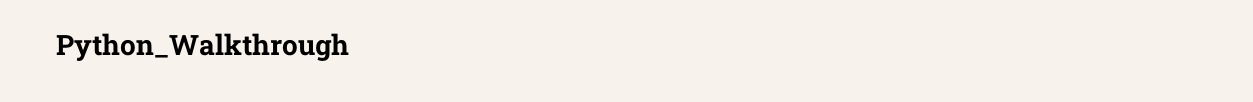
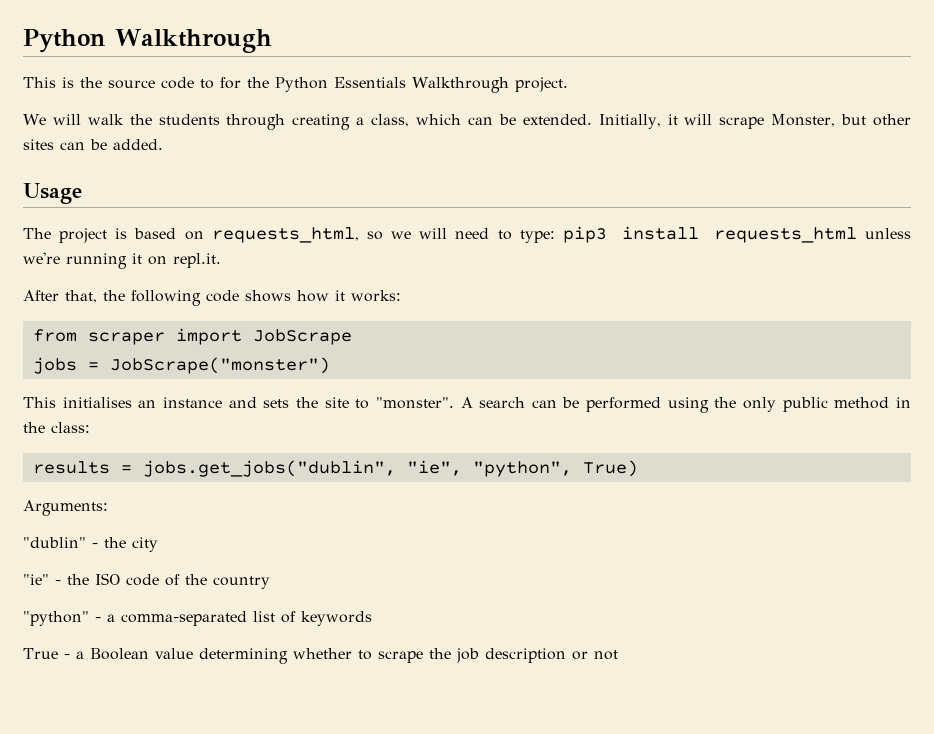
- Python_Walkthrough
+ Python Walkthrough
+ This is the source code to for the Python Essentials Walkthrough project.
+ We will walk the students through creating a class, which can be extended. Initially, it will scrape Monster, but other sites can be added.
+ Usage
+ The project is based on requests_html, so we will need to type: pip3 install requests_html unless we're running it on repl.it.
+ After that, the following code shows how it works:
+ from scraper import JobScrape
+ jobs = JobScrape("monster")
+ This initialises an instance and sets the site to "monster". A search can be performed using the only public method in the class:
+ results = jobs.get_jobs("dublin", "ie", "python", True)
+ Arguments:
+ "dublin" - the city
+ "ie" - the ISO code of the country
+ "python" - a comma-separated list of keywords
+ True - a Boolean value determining whether to scrape the job description or not

